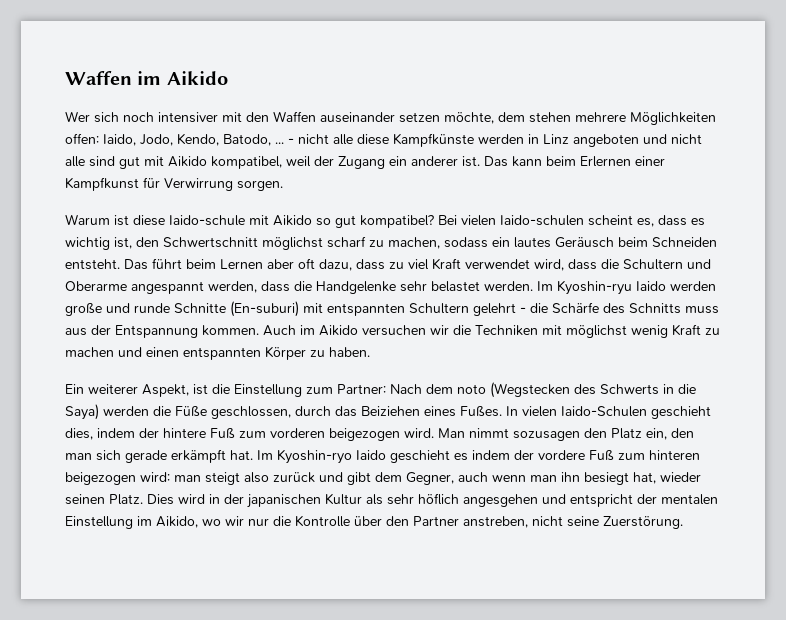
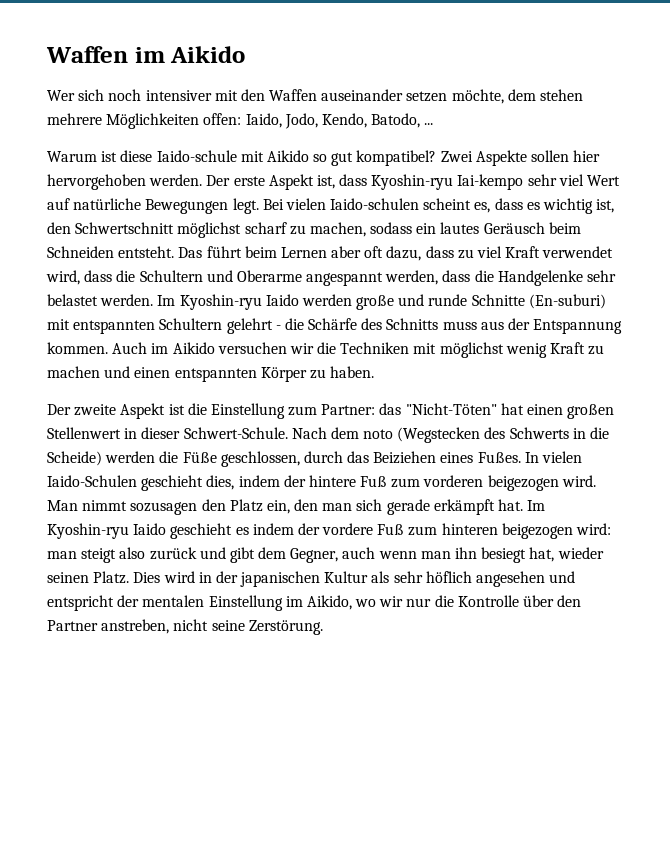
- - nicht alle diese Kampfkünste werden in Linz angeboten und nicht alle sind gut mit Aikido kompatibel, weil der Zugang ein anderer ist. Das kann beim Erlernen einer Kampfkunst für Verwirrung sorgen.
+ Zwei Aspekte sollen hier hervorgehoben werden. Der erste Aspekt ist, dass Kyoshin-ryu Iai-kempo sehr viel Wert auf natürliche Bewegungen legt.
- Ein weiterer Aspekt, ist die Einstellung zum Partner: Nach dem noto (Wegstecken des Schwerts in die Saya) werden die Füße geschlossen, durch das Beiziehen eines Fußes.
+ Der zweite Aspekt ist die Einstellung zum Partner: das "Nicht-Töten" hat einen großen Stellenwert in dieser Schwert-Schule. Nach dem noto (Wegstecken des Schwerts in die Scheide) werden die Füße geschlossen, durch das Beiziehen eines Fußes.
- Im Kyoshin-ryo Iaido geschieht es indem der vordere Fuß zum hinteren beigezogen wird: man steigt also zurück und gibt dem Gegner, auch wenn man ihn besiegt hat, wieder seinen Platz.
+ Im Kyoshin-ryu Iaido geschieht es indem der vordere Fuß zum hinteren beigezogen wird: man steigt also zurück und gibt dem Gegner, auch wenn man ihn besiegt hat, wieder seinen Platz.
- Dies wird in der japanischen Kultur als sehr höflich angesgehen und entspricht der mentalen Einstellung im Aikido, wo wir nur die Kontrolle über den Partner anstreben, nicht seine Zuerstörung.
+ Dies wird in der japanischen Kultur als sehr höflich angesehen und entspricht der mentalen Einstellung im Aikido, wo wir nur die Kontrolle über den Partner anstreben, nicht seine Zerstörung.

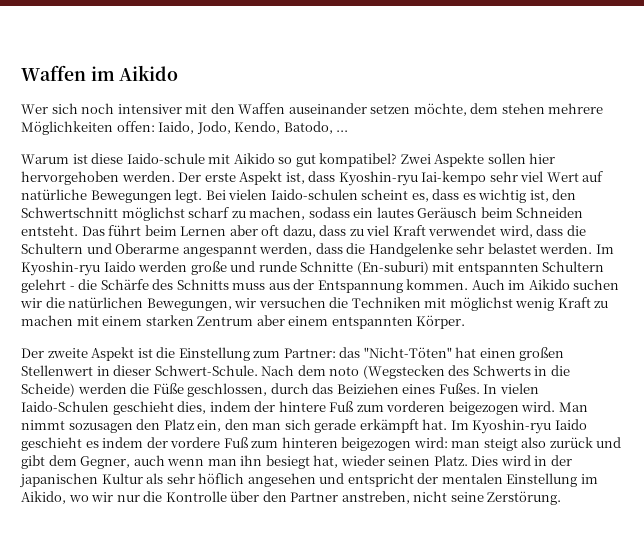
- Auch im Aikido versuchen wir die Techniken mit möglichst wenig Kraft zu machen und einen entspannten Körper zu haben.
+ Auch im Aikido suchen wir die natürlichen Bewegungen, wir versuchen die Techniken mit möglichst wenig Kraft zu machen mit einem starken Zentrum aber einem entspannten Körper.

